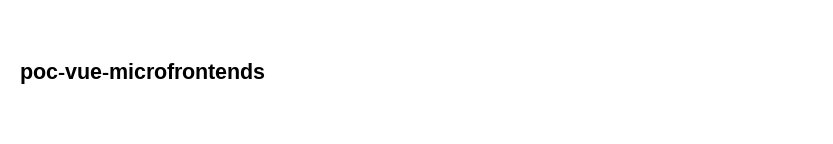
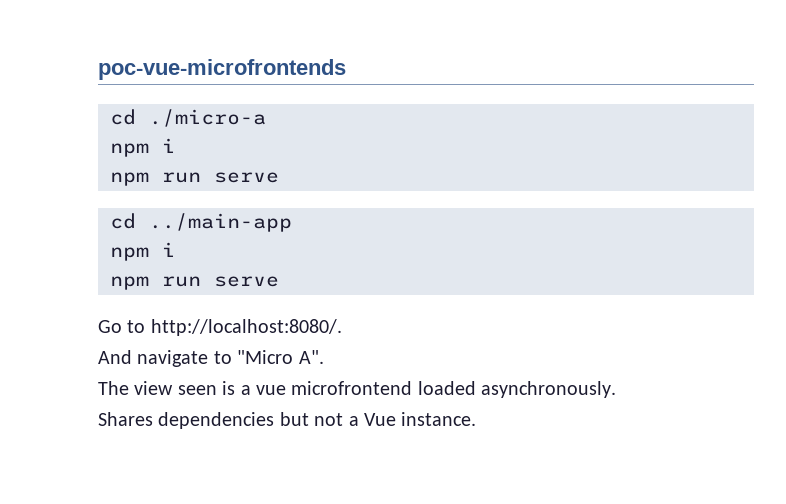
+ cd ./micro-a
+ npm i
+ npm run serve
+ cd ../main-app
+ npm i
+ npm run serve
+ Go to http://localhost:8080/.
+ And navigate to "Micro A".
+ The view seen is a vue microfrontend loaded asynchronously.
+ Shares dependencies but not a Vue instance.

